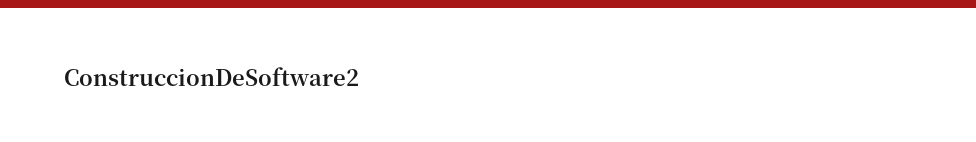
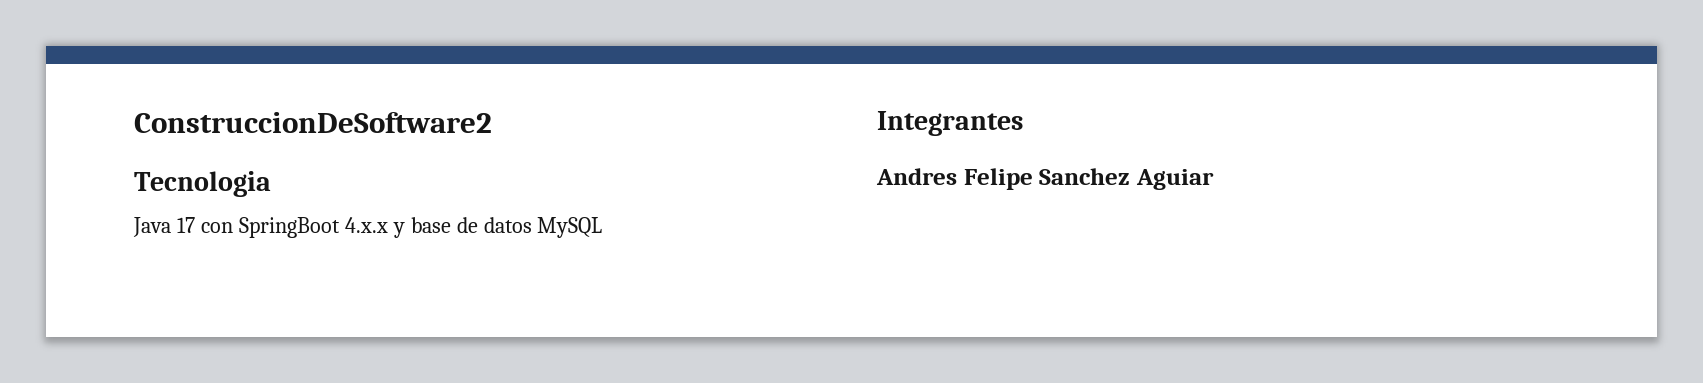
+ Tecnologia
+ Java 17 con SpringBoot 4.x.x y base de datos MySQL
+ Integrantes
+ Andres Felipe Sanchez Aguiar

